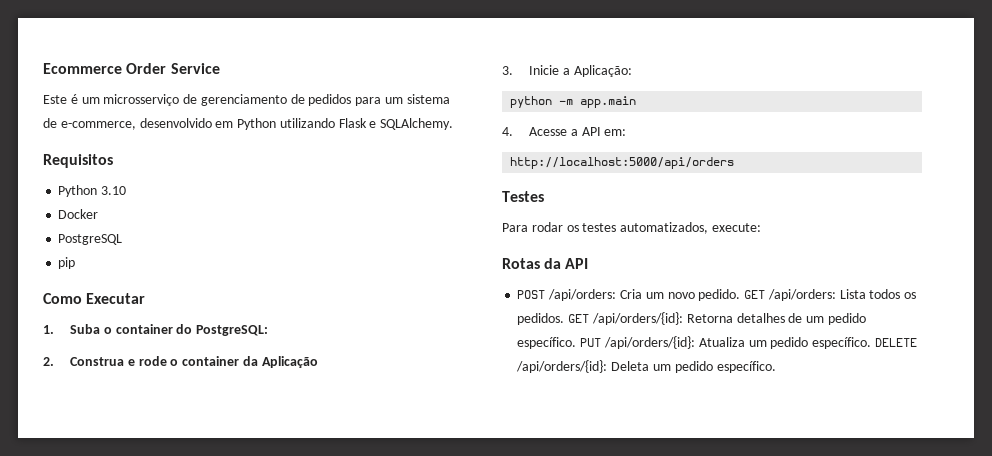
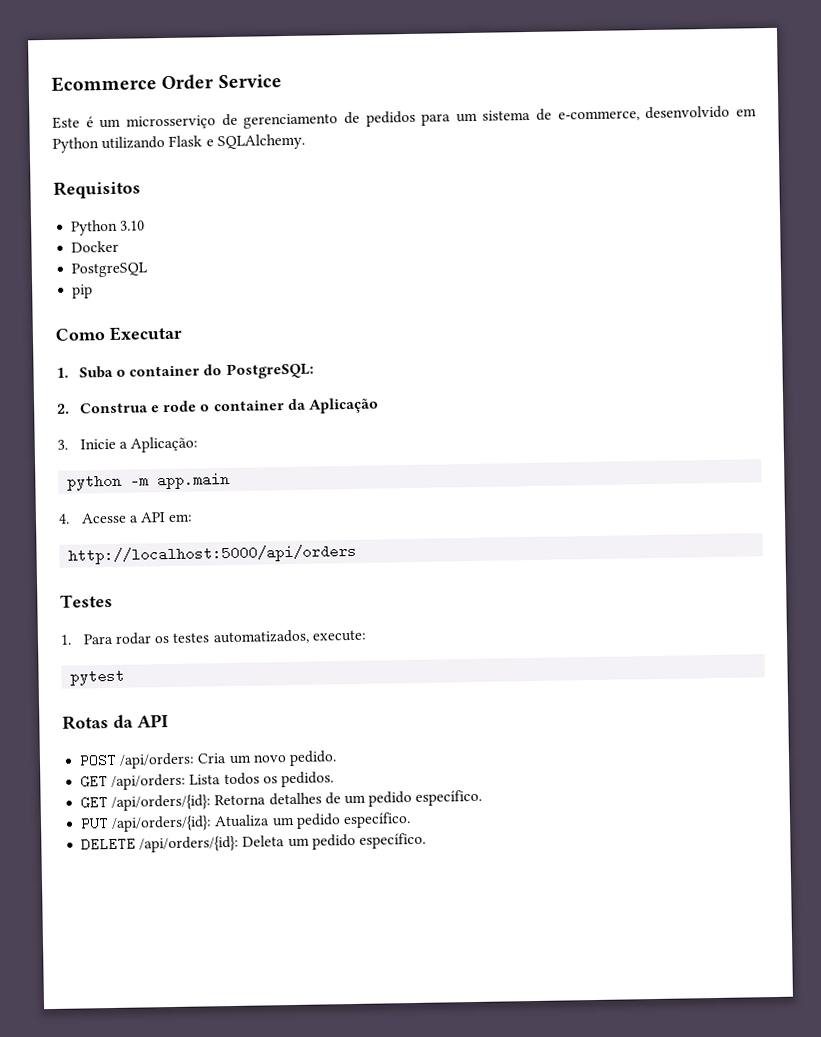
- Para rodar os testes automatizados, execute:
+ 1. Para rodar os testes automatizados, execute:
+ pytest
- POST /api/orders: Cria um novo pedido. GET /api/orders: Lista todos os pedidos. GET /api/orders/{id}: Retorna detalhes de um pedido específico. PUT /api/orders/{id}: Atualiza um pedido específico. DELETE /api/orders/{id}: Deleta um pedido específico.
+ POST /api/orders: Cria um novo pedido.
+ GET /api/orders: Lista todos os pedidos.
+ GET /api/orders/{id}: Retorna detalhes de um pedido específico.
+ PUT /api/orders/{id}: Atualiza um pedido específico.
+ DELETE /api/orders/{id}: Deleta um pedido específico.

